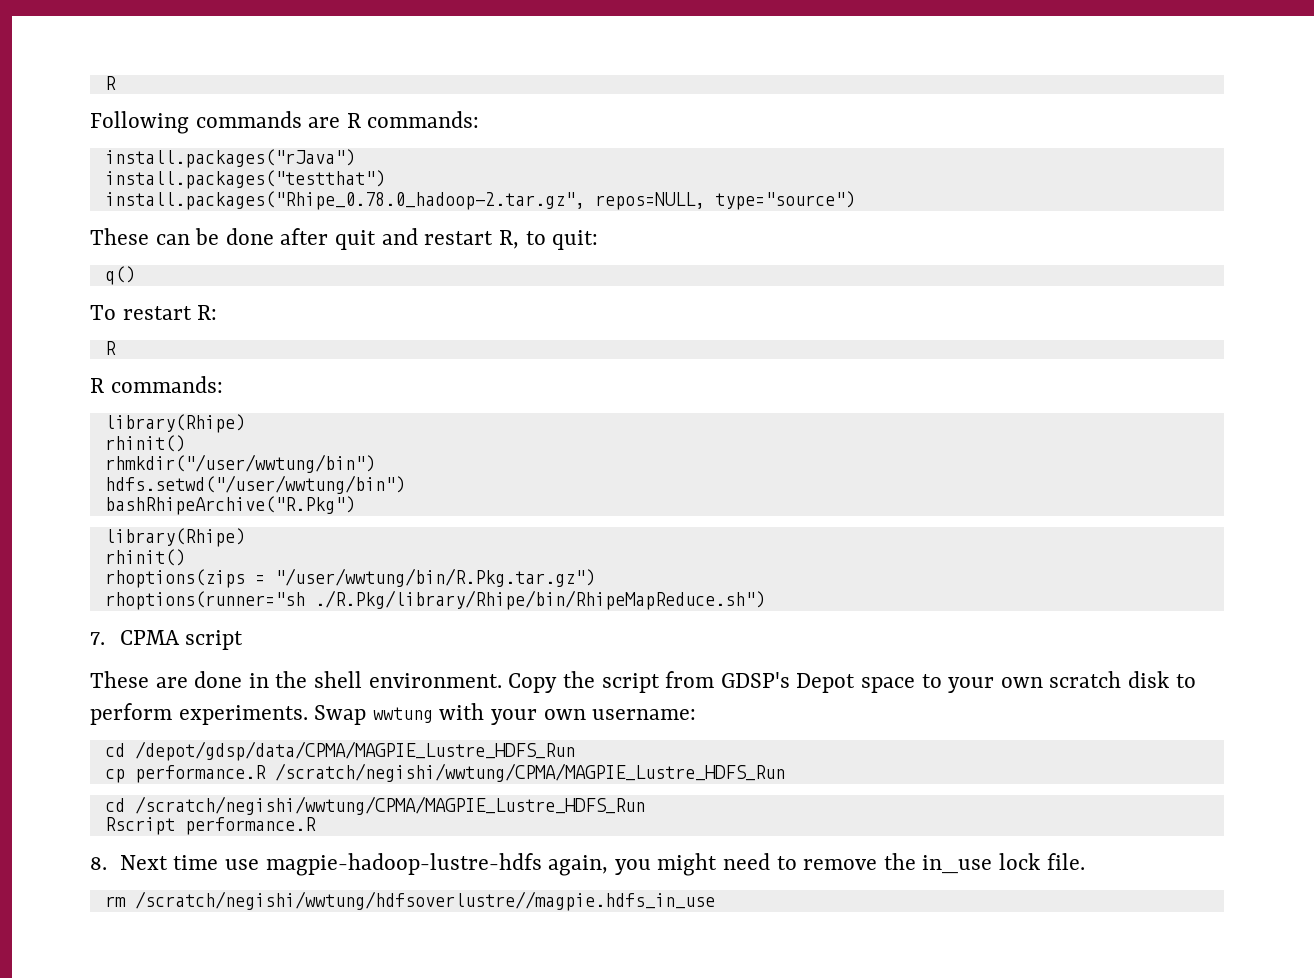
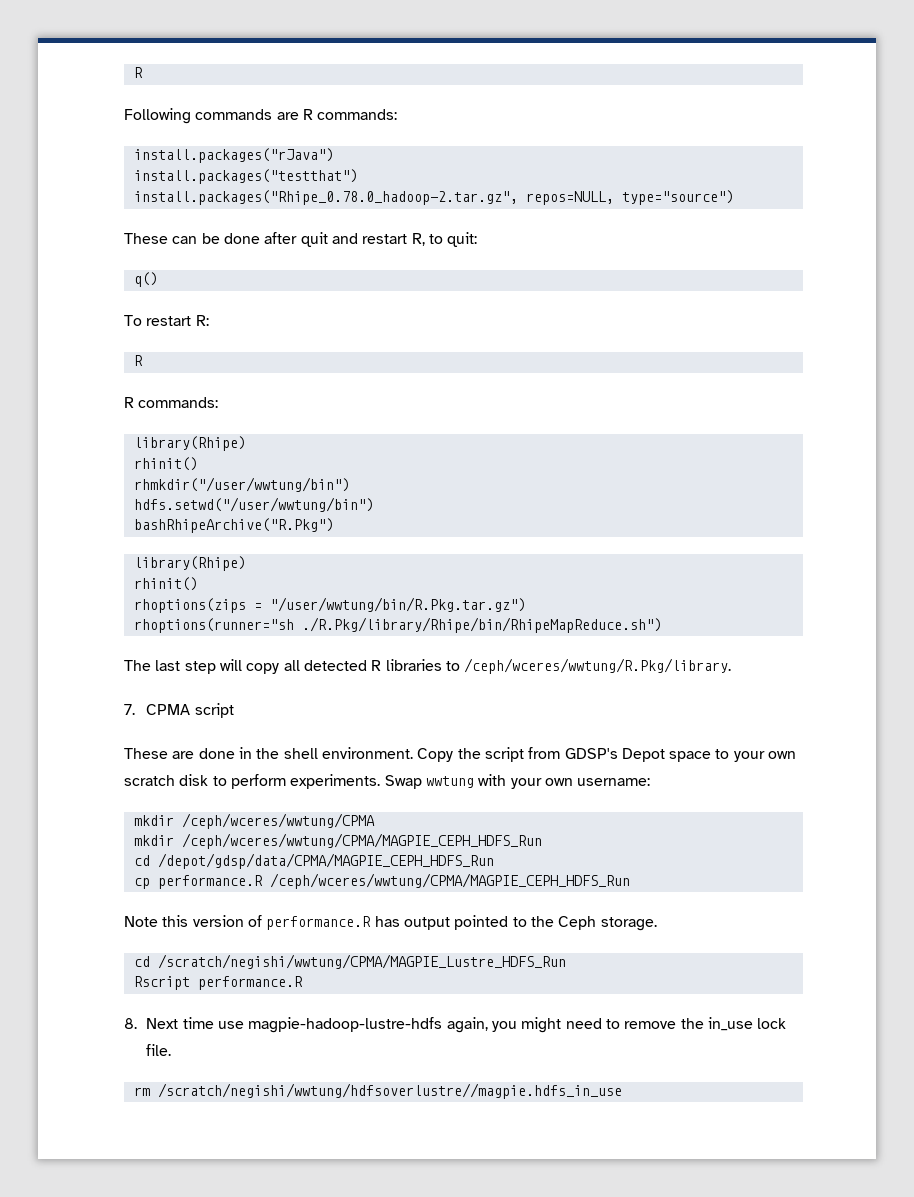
+ The last step will copy all detected R libraries to /ceph/wceres/wwtung/R.Pkg/library.
- cd /depot/gdsp/data/CPMA/MAGPIE_Lustre_HDFS_Run
+ mkdir /ceph/wceres/wwtung/CPMA
+ mkdir /ceph/wceres/wwtung/CPMA/MAGPIE_CEPH_HDFS_Run
+ cd /depot/gdsp/data/CPMA/MAGPIE_CEPH_HDFS_Run
- cp performance.R /scratch/negishi/wwtung/CPMA/MAGPIE_Lustre_HDFS_Run
+ cp performance.R /ceph/wceres/wwtung/CPMA/MAGPIE_CEPH_HDFS_Run
+ Note this version of performance.R has output pointed to the Ceph storage.

